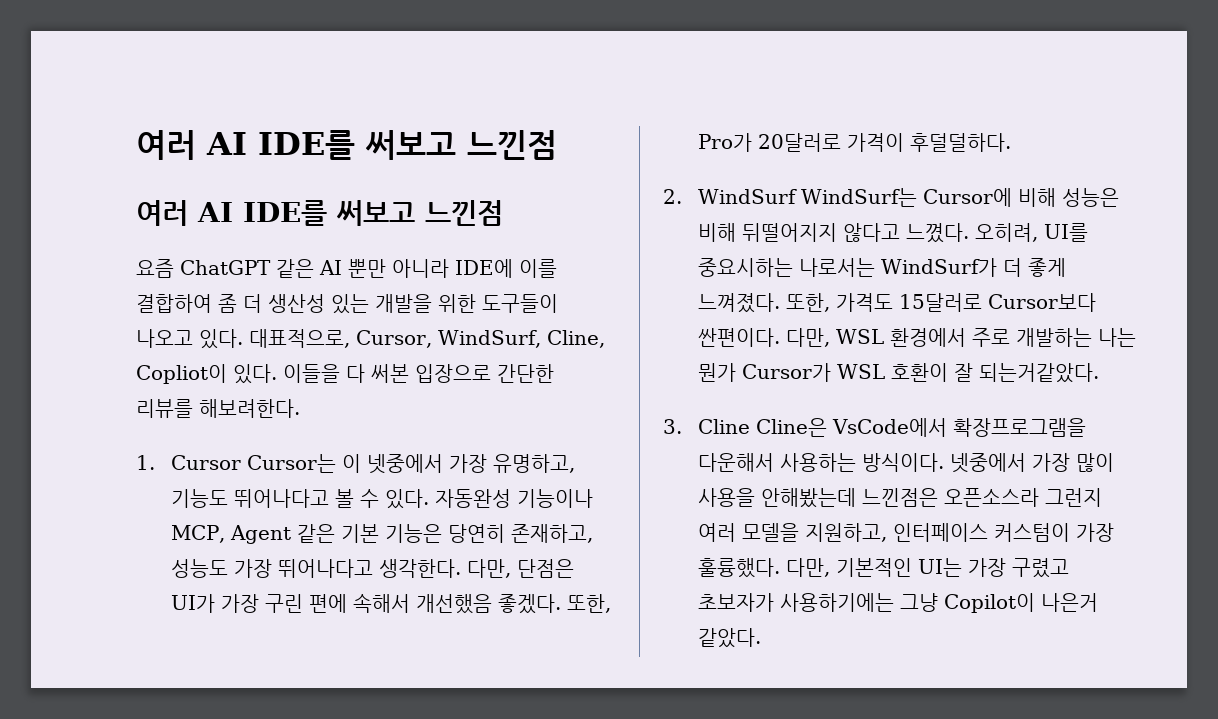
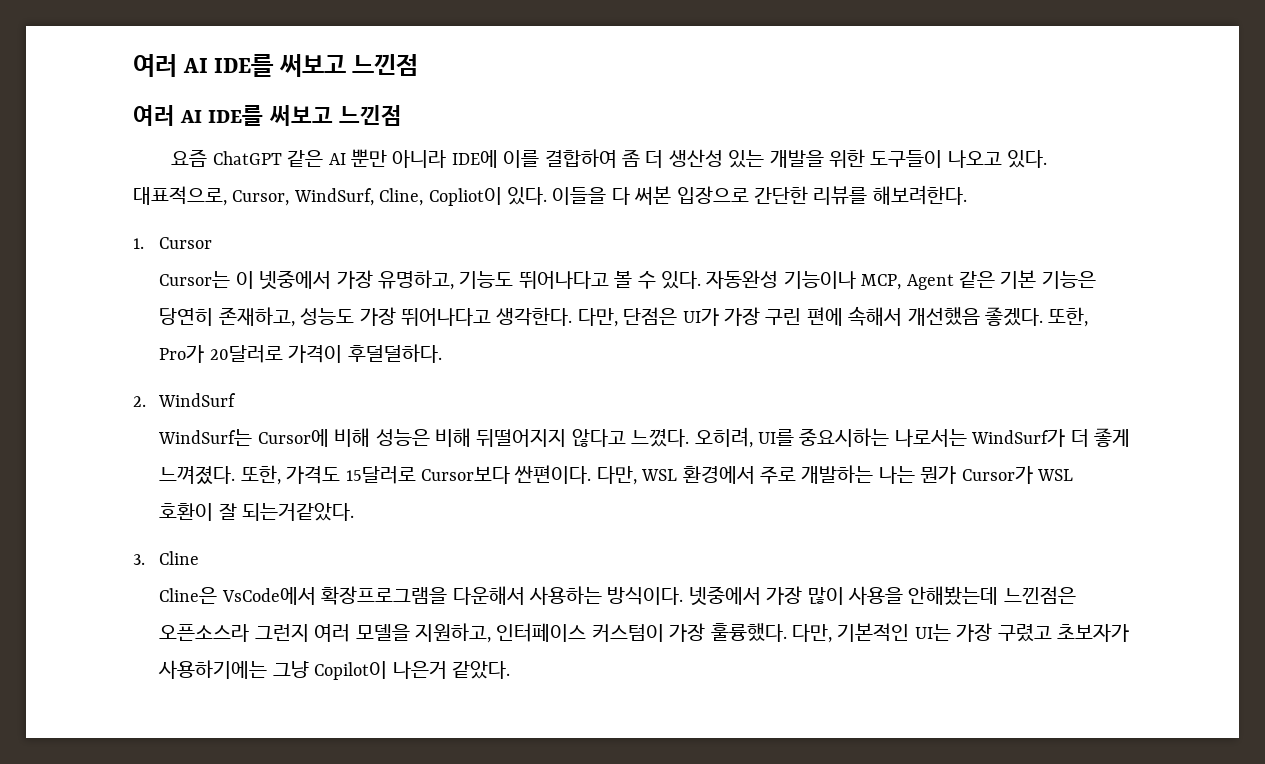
- 1. Cursor Cursor는 이 넷중에서 가장 유명하고, 기능도 뛰어나다고 볼 수 있다.
+ 1. Cursor
+ Cursor는 이 넷중에서 가장 유명하고, 기능도 뛰어나다고 볼 수 있다.
- 2. WindSurf WindSurf는 Cursor에 비해 성능은 비해 뒤떨어지지 않다고 느꼈다.
+ 2. WindSurf
+ WindSurf는 Cursor에 비해 성능은 비해 뒤떨어지지 않다고 느꼈다.
- 3. Cline Cline은 VsCode에서 확장프로그램을 다운해서 사용하는 방식이다.
+ 3. Cline
+ Cline은 VsCode에서 확장프로그램을 다운해서 사용하는 방식이다.

